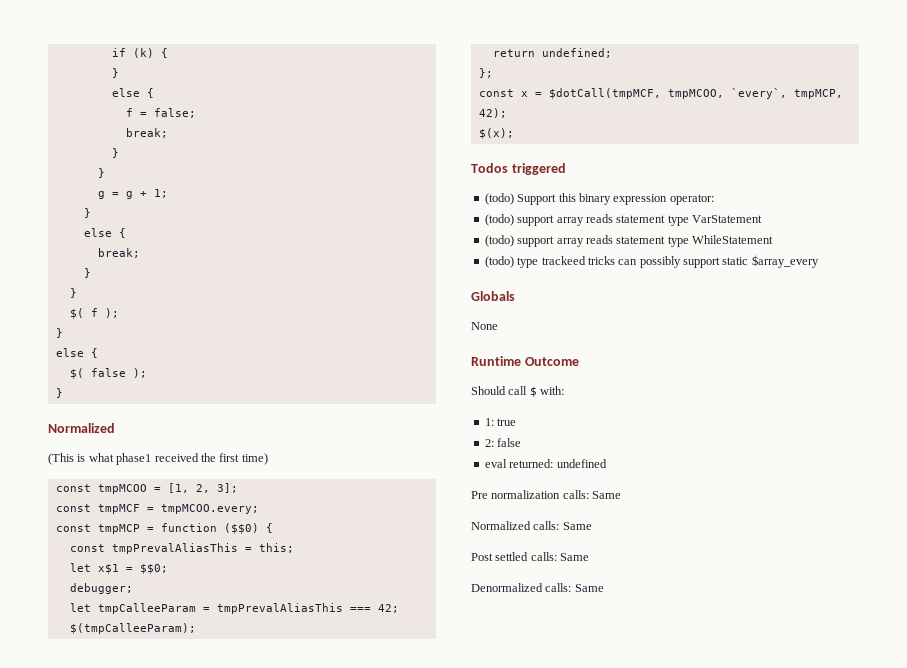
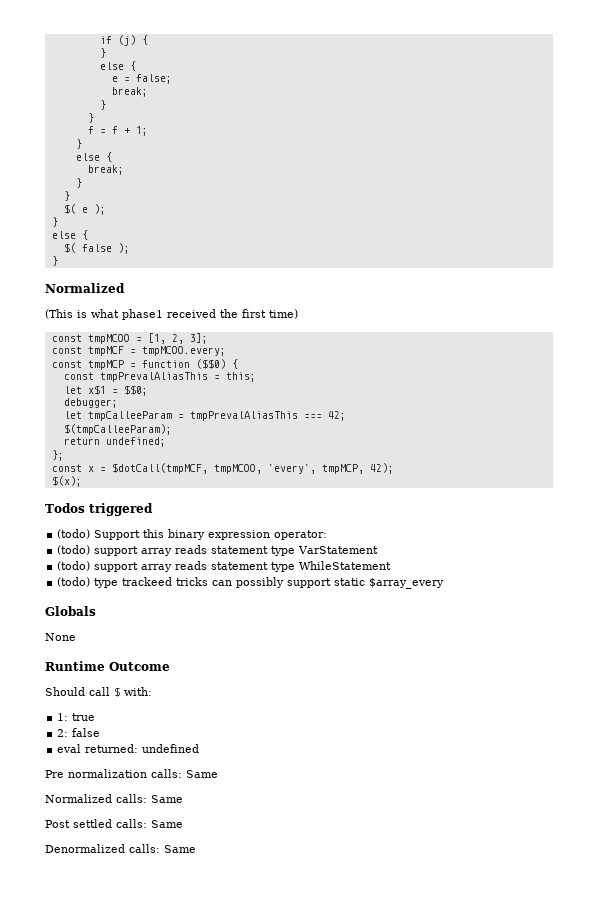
- if (k) {
+ if (j) {
- f = false;
+ e = false;
- g = g + 1;
+ f = f + 1;
- $( f );
+ $( e );

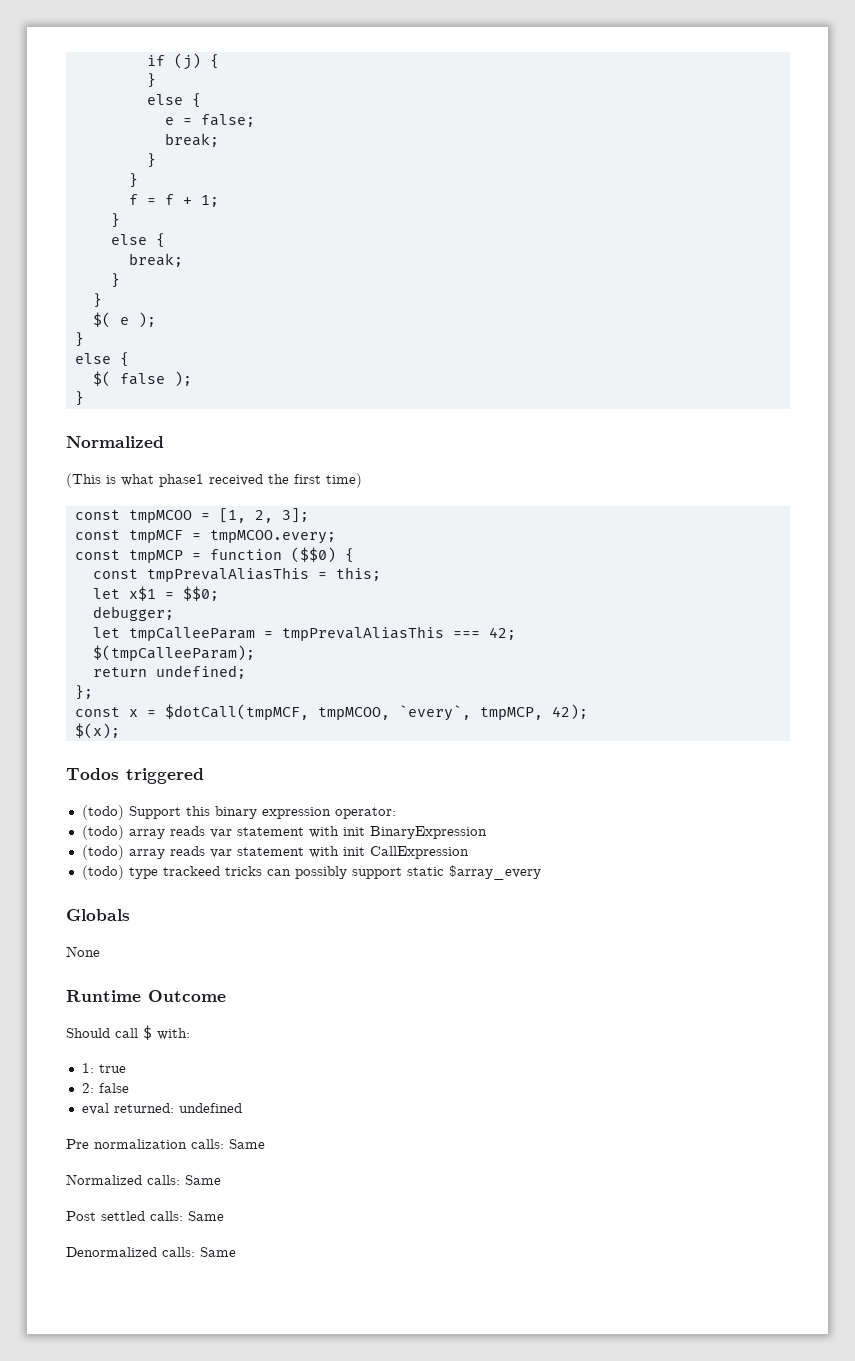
- (todo) support array reads statement type VarStatement
- (todo) support array reads statement type WhileStatement
+ (todo) array reads var statement with init BinaryExpression
+ (todo) array reads var statement with init CallExpression

